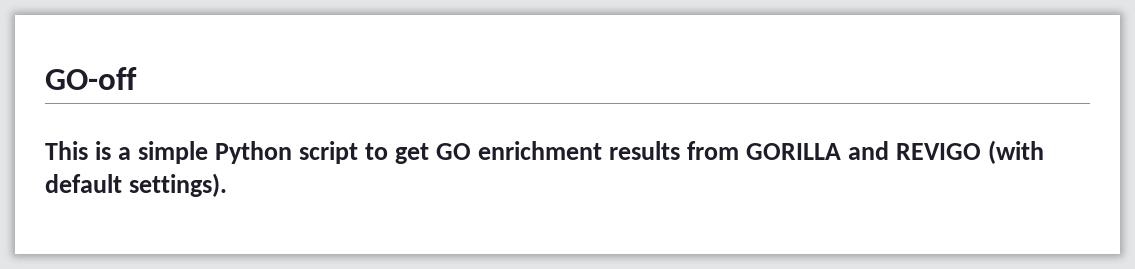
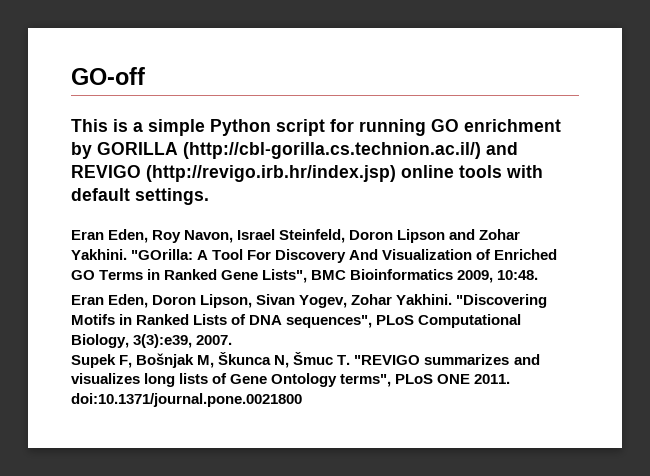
- This is a simple Python script to get GO enrichment results from GORILLA and REVIGO (with default settings).
+ This is a simple Python script for running GO enrichment by GORILLA (http://cbl-gorilla.cs.technion.ac.il/) and REVIGO (http://revigo.irb.hr/index.jsp) online tools with default settings.
+ Eran Eden, Roy Navon, Israel Steinfeld, Doron Lipson and Zohar Yakhini. "GOrilla: A Tool For Discovery And Visualization of Enriched GO Terms in Ranked Gene Lists", BMC Bioinformatics 2009, 10:48.
+ Eran Eden, Doron Lipson, Sivan Yogev, Zohar Yakhini. "Discovering Motifs in Ranked Lists of DNA sequences", PLoS Computational Biology, 3(3):e39, 2007.
+ Supek F, Bošnjak M, Škunca N, Šmuc T. "REVIGO summarizes and visualizes long lists of Gene Ontology terms", PLoS ONE 2011. doi:10.1371/journal.pone.0021800

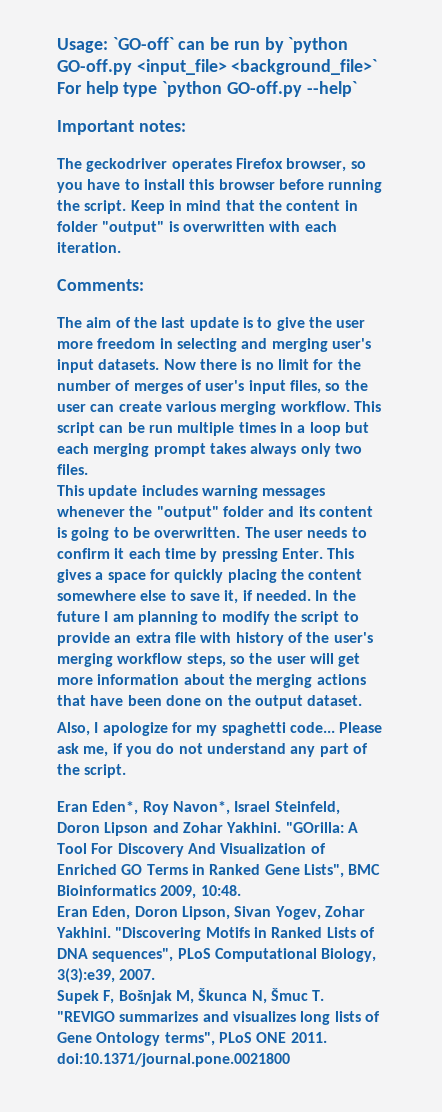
- GO-off
- This is a simple Python script for running GO enrichment by GORILLA (http://cbl-gorilla.cs.technion.ac.il/) and REVIGO (http://revigo.irb.hr/index.jsp) online tools with default settings.
- Eran Eden, Roy Navon, Israel Steinfeld, Doron Lipson and Zohar Yakhini.
+ Usage: `GO-off` can be run by `python GO-off.py <input_file> <background_file>` For help type `python GO-off.py --help`
+ Important notes:
+ The geckodriver operates Firefox browser, so you have to install this browser before running the script. Keep in mind that the content in folder "output" is overwritten with each iteration.
+ Comments:
+ The aim of the last update is to give the user more freedom in selecting and merging user's input datasets. Now there is no limit for the number of merges of user's input files, so the user can create various merging workflow. This script can be run multiple times in a loop but each merging prompt takes always only two files.
+ This update includes warning messages whenever the "output" folder and its content is going to be overwritten. The user needs to confirm it each time by pressing Enter. This gives a space for quickly placing the content somewhere else to save it, if needed. In the future I am planning to modify the script to provide an extra file with history of the user's merging workflow steps, so the user will get more information about the merging actions that have been done on the output dataset.
+ Also, I apologize for my spaghetti code... Please ask me, if you do not understand any part of the script.
+ Eran Eden*, Roy Navon*, Israel Steinfeld, Doron Lipson and Zohar Yakhini.

